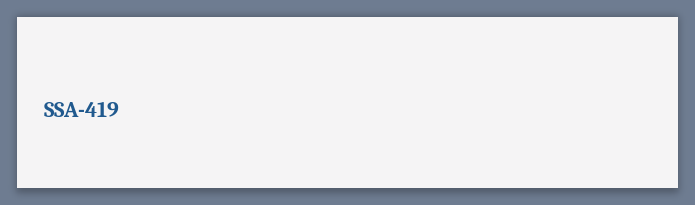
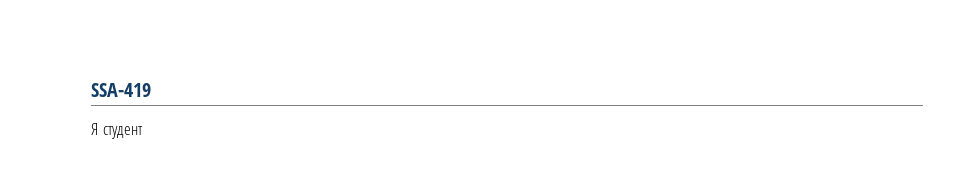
+ Я студент

